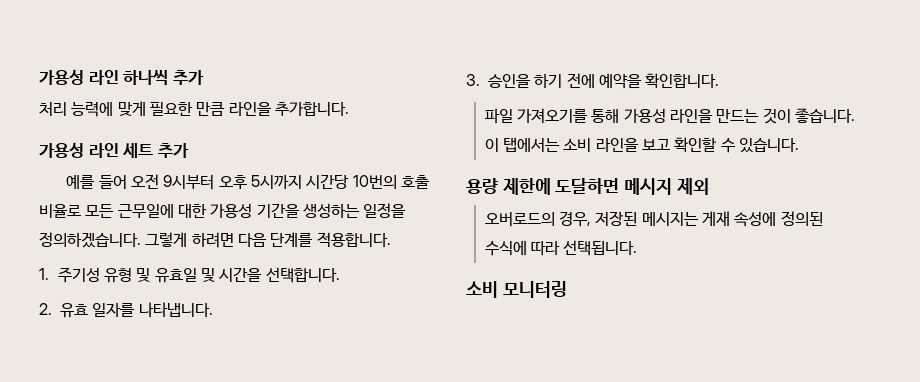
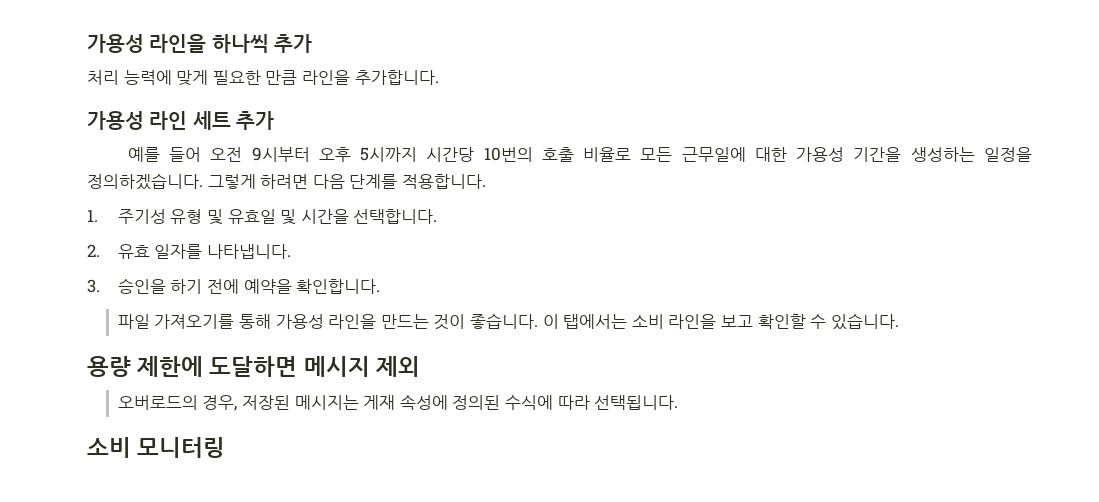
- 가용성 라인 하나씩 추가
+ 가용성 라인을 하나씩 추가

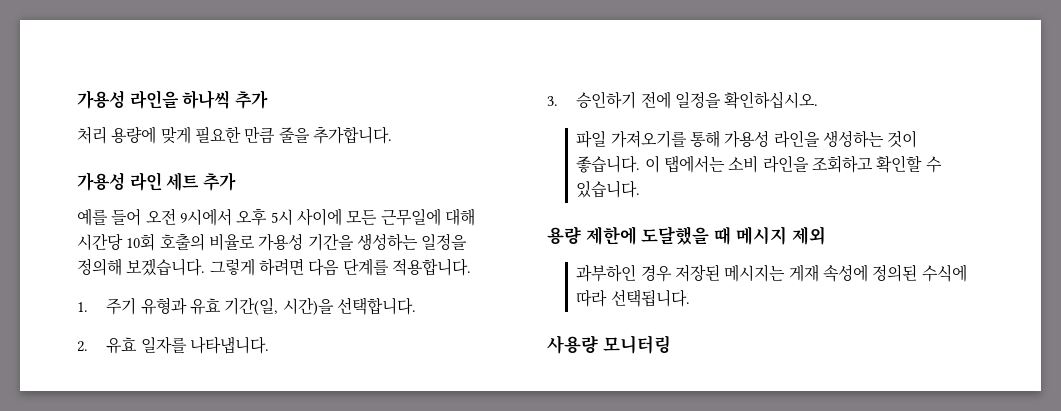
- 처리 능력에 맞게 필요한 만큼 라인을 추가합니다.
+ 처리 용량에 맞게 필요한 만큼 줄을 추가합니다.
- 예를 들어 오전 9시부터 오후 5시까지 시간당 10번의 호출 비율로 모든 근무일에 대한 가용성 기간을 생성하는 일정을 정의하겠습니다.
+ 예를 들어 오전 9시에서 오후 5시 사이에 모든 근무일에 대해 시간당 10회 호출의 비율로 가용성 기간을 생성하는 일정을 정의해 보겠습니다.
- 1. 주기성 유형 및 유효일 및 시간을 선택합니다.
+ 1. 주기 유형과 유효 기간(일, 시간)을 선택합니다.
- 3. 승인을 하기 전에 예약을 확인합니다.
+ 3. 승인하기 전에 일정을 확인하십시오.
- 파일 가져오기를 통해 가용성 라인을 만드는 것이 좋습니다.
+ 파일 가져오기를 통해 가용성 라인을 생성하는 것이 좋습니다.
- 이 탭에서는 소비 라인을 보고 확인할 수 있습니다.
+ 이 탭에서는 소비 라인을 조회하고 확인할 수 있습니다.
- 용량 제한에 도달하면 메시지 제외
+ 용량 제한에 도달했을 때 메시지 제외
- 오버로드의 경우, 저장된 메시지는 게재 속성에 정의된 수식에 따라 선택됩니다.
+ 과부하인 경우 저장된 메시지는 게재 속성에 정의된 수식에 따라 선택됩니다.
- 소비 모니터링
+ 사용량 모니터링

